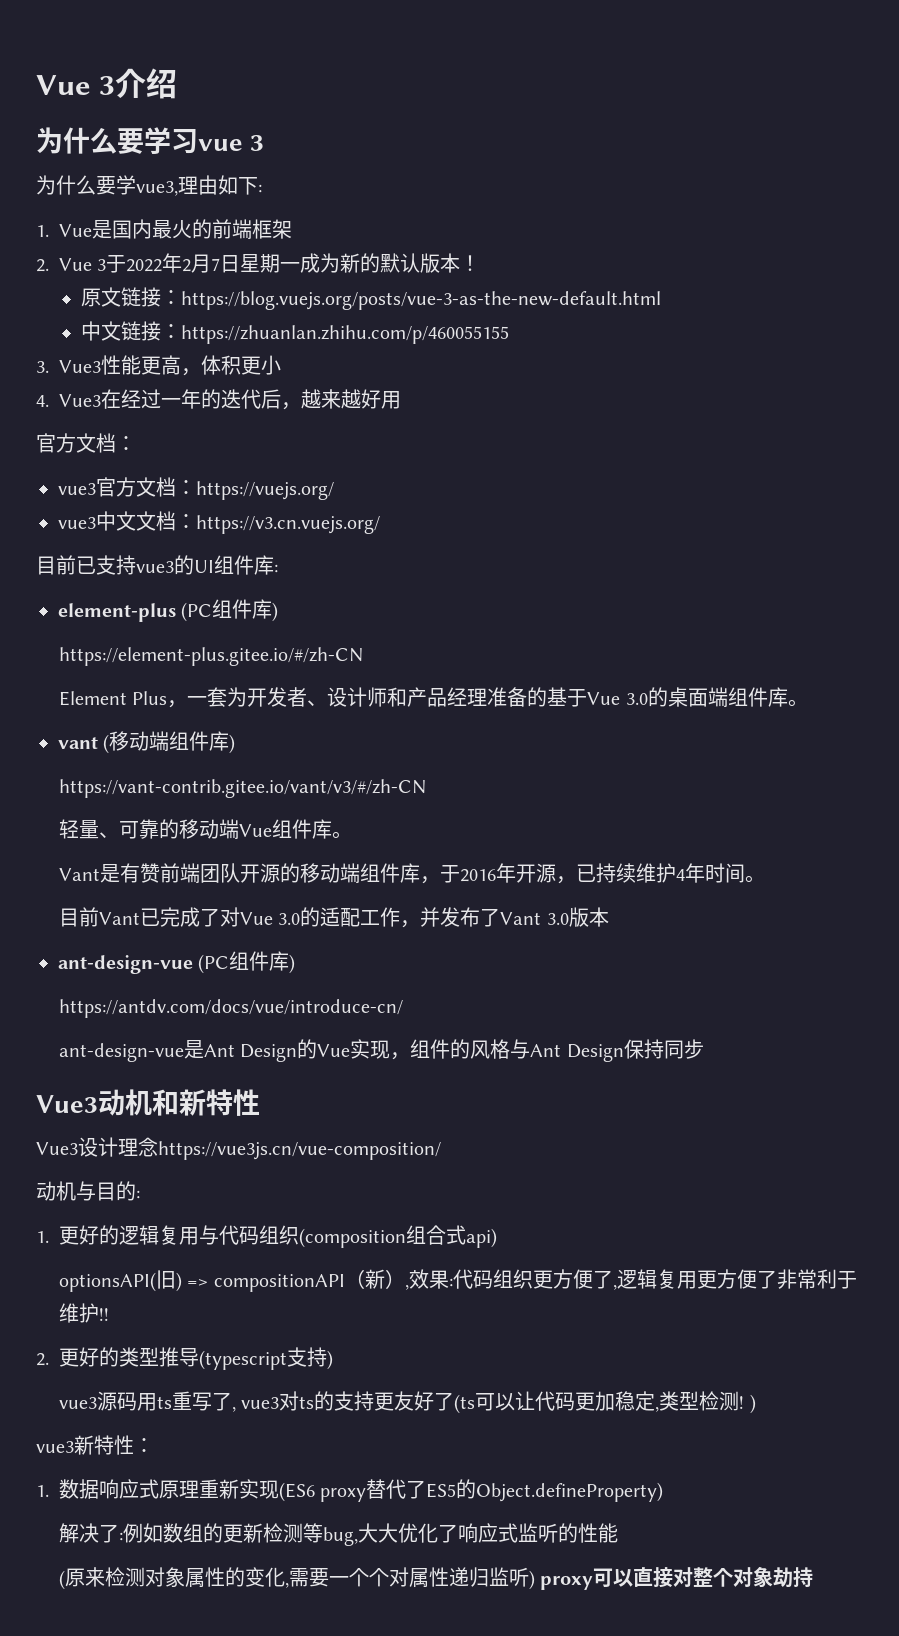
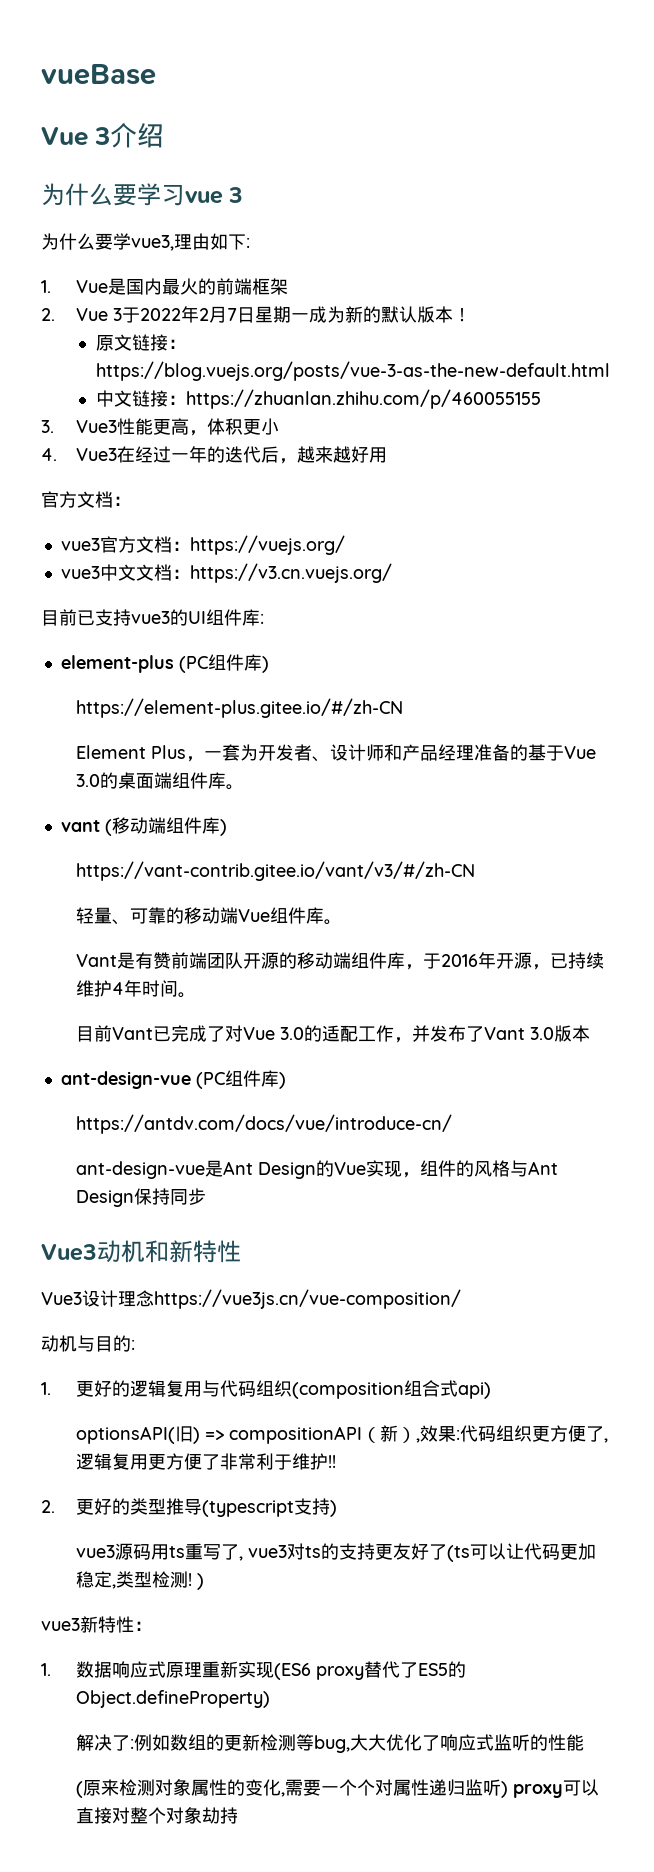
+ vueBase

